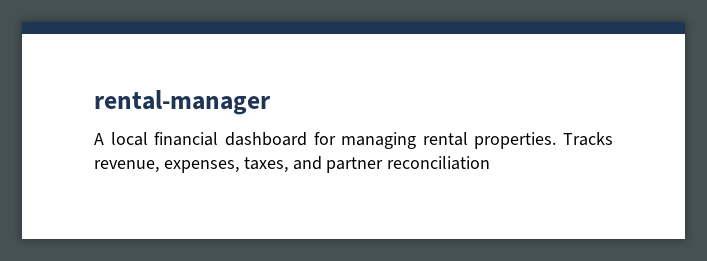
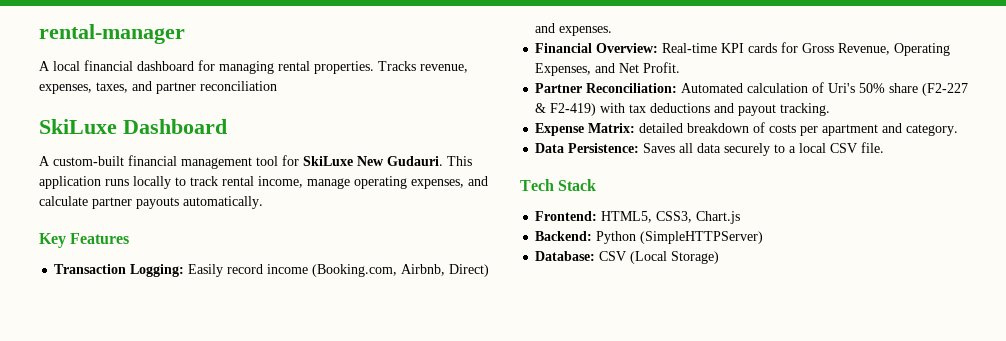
+ SkiLuxe Dashboard
+ A custom-built financial management tool for SkiLuxe New Gudauri. This application runs locally to track rental income, manage operating expenses, and calculate partner payouts automatically.
+ Key Features
+ Transaction Logging: Easily record income (Booking.com, Airbnb, Direct) and expenses.
+ Financial Overview: Real-time KPI cards for Gross Revenue, Operating Expenses, and Net Profit.
+ Partner Reconciliation: Automated calculation of Uri's 50% share (F2-227 & F2-419) with tax deductions and payout tracking.
+ Expense Matrix: detailed breakdown of costs per apartment and category.
+ Data Persistence: Saves all data securely to a local CSV file.
+ Tech Stack
+ Frontend: HTML5, CSS3, Chart.js
+ Backend: Python (SimpleHTTPServer)
+ Database: CSV (Local Storage)

